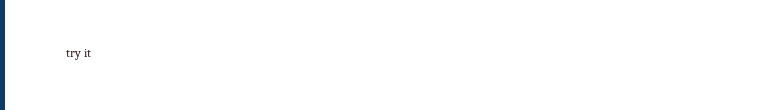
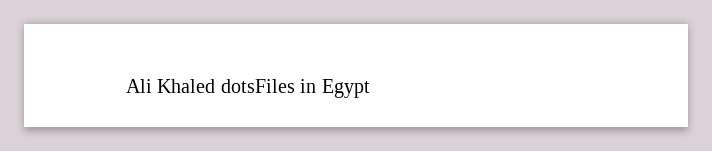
- try it
+ Ali Khaled dotsFiles in Egypt

